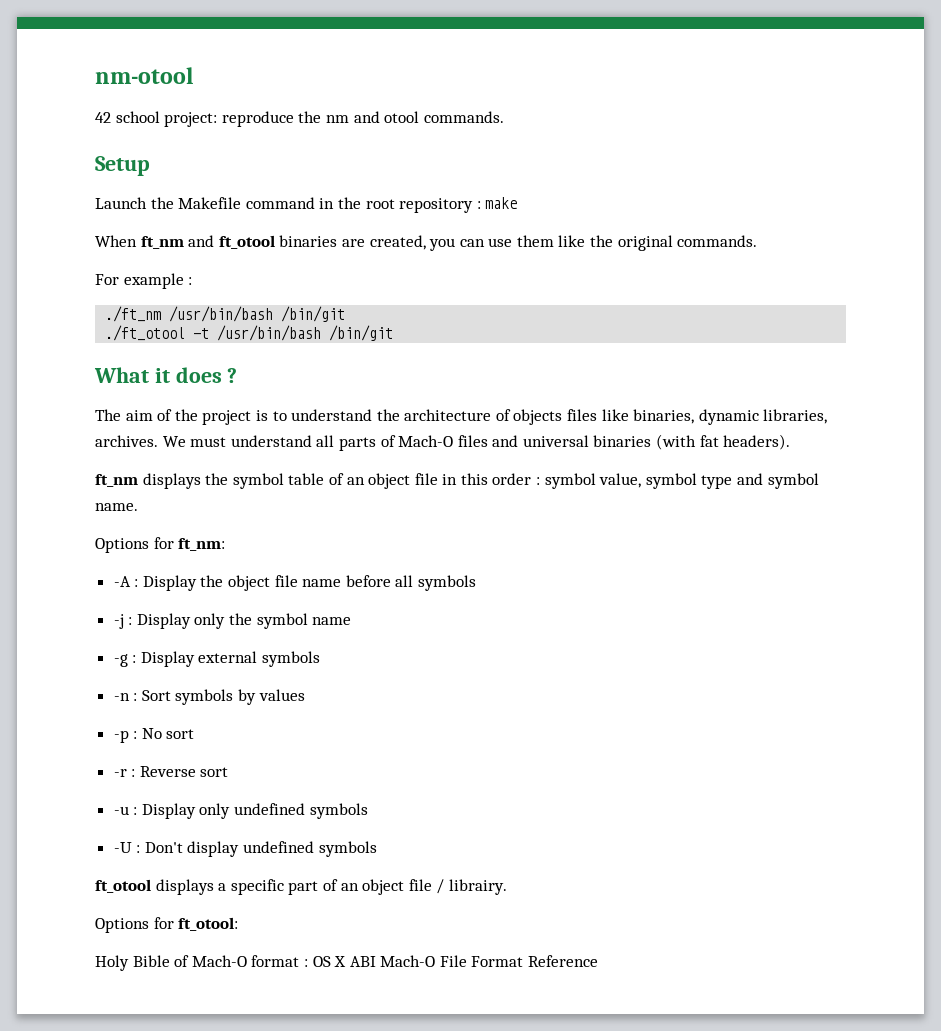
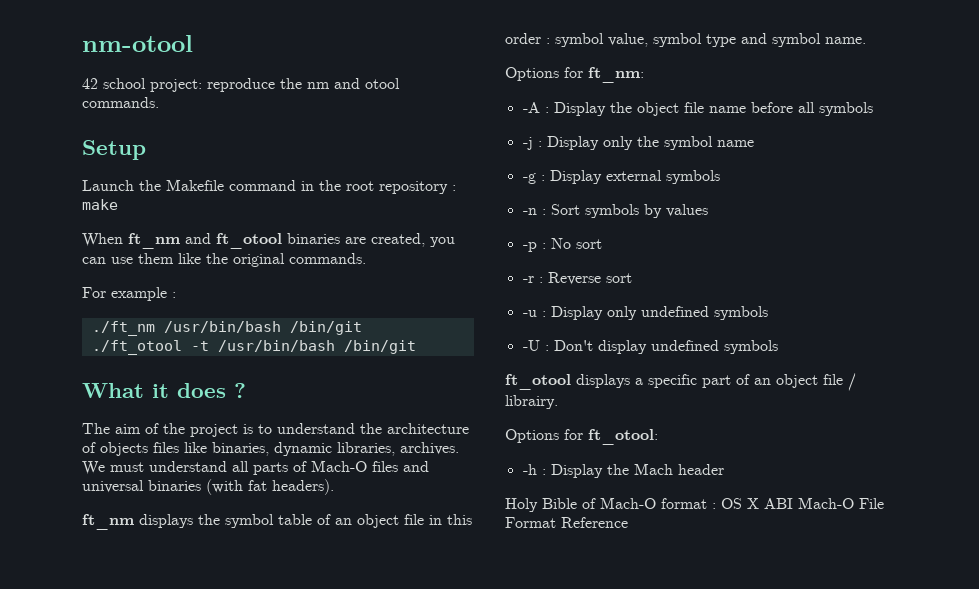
+ -h : Display the Mach header

